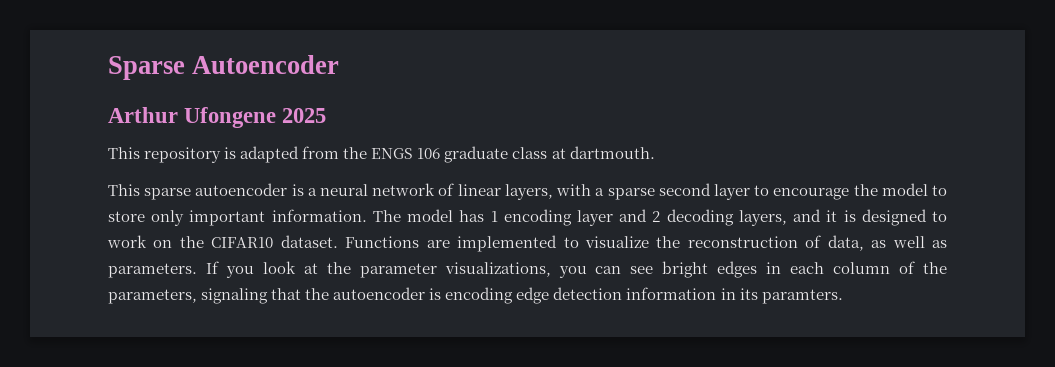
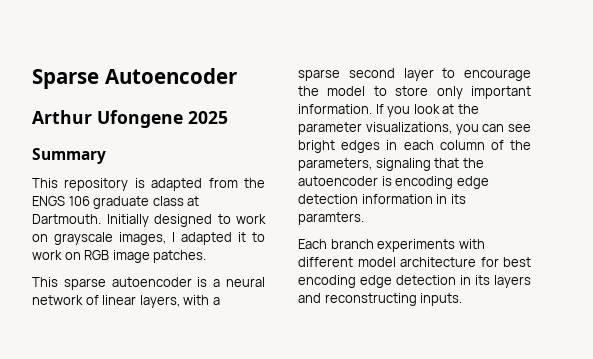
+ Summary
- This repository is adapted from the ENGS 106 graduate class at dartmouth.
+ This repository is adapted from the ENGS 106 graduate class at Dartmouth. Initially designed to work on grayscale images, I adapted it to work on RGB image patches.
- The model has 1 encoding layer and 2 decoding layers, and it is designed to work on the CIFAR10 dataset. Functions are implemented to visualize the reconstruction of data, as well as parameters.
+ Each branch experiments with different model architecture for best encoding edge detection in its layers and reconstructing inputs.

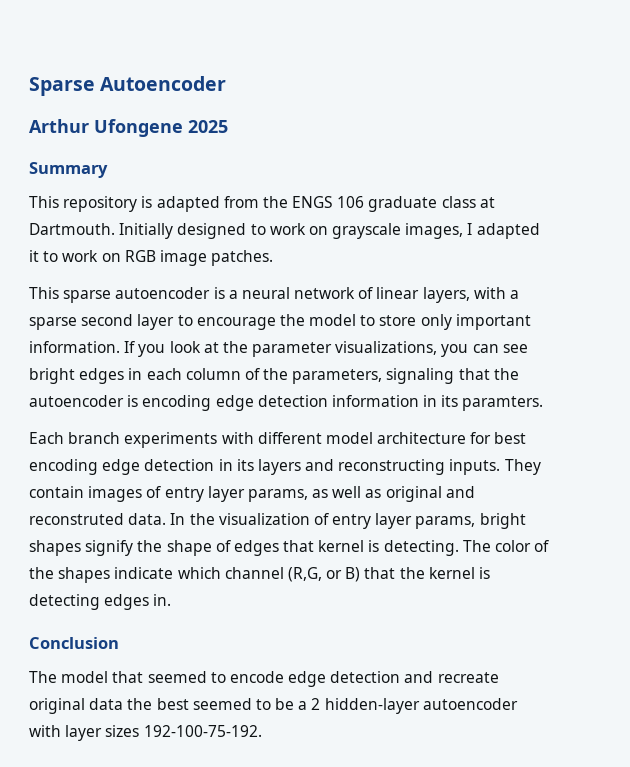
+ They contain images of entry layer params, as well as original and reconstruted data. In the visualization of entry layer params, bright shapes signify the shape of edges that kernel is detecting. The color of the shapes indicate which channel (R,G, or B) that the kernel is detecting edges in.
+ Conclusion
+ The model that seemed to encode edge detection and recreate original data the best seemed to be a 2 hidden-layer autoencoder with layer sizes 192-100-75-192.

